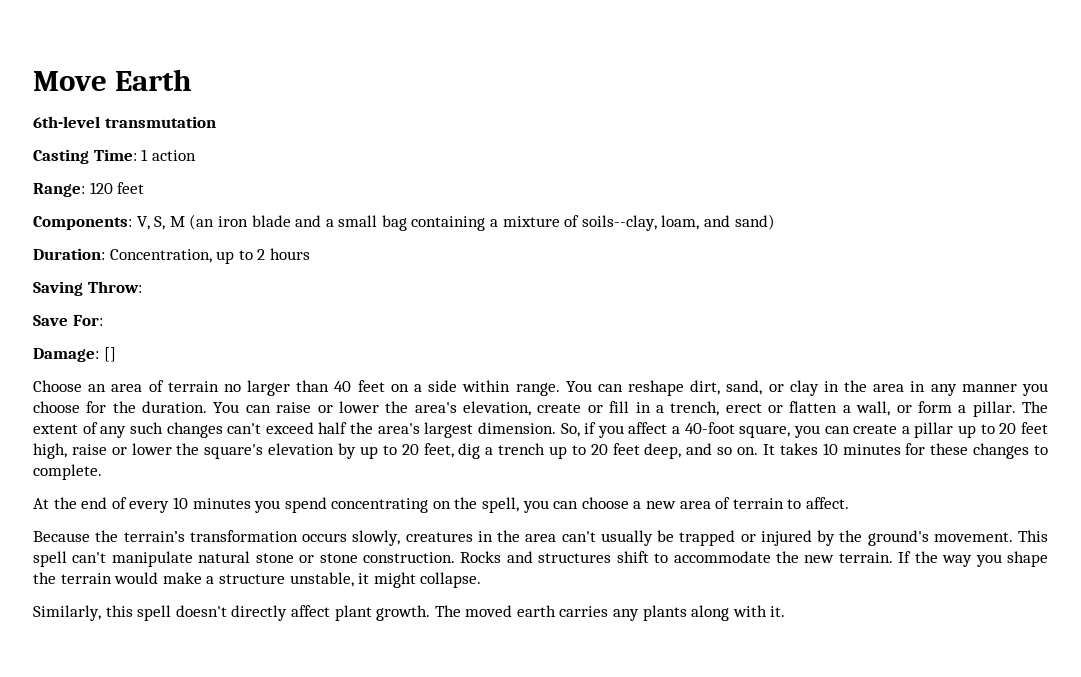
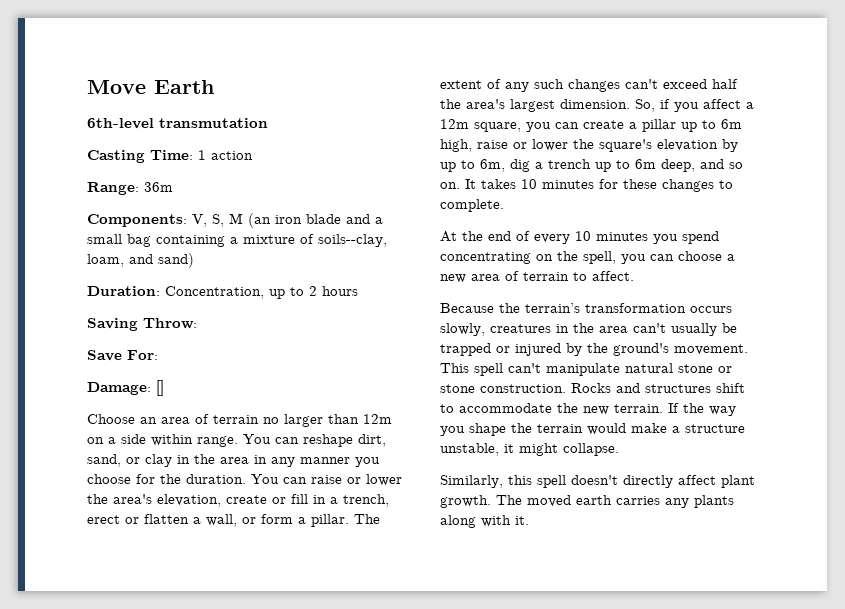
- Range: 120 feet
+ Range: 36m
- Choose an area of terrain no larger than 40 feet on a side within range.
+ Choose an area of terrain no larger than 12m on a side within range.
- So, if you affect a 40-foot square, you can create a pillar up to 20 feet high, raise or lower the square's elevation by up to 20 feet, dig a trench up to 20 feet deep, and so on.
+ So, if you affect a 12m square, you can create a pillar up to 6m high, raise or lower the square's elevation by up to 6m, dig a trench up to 6m deep, and so on.

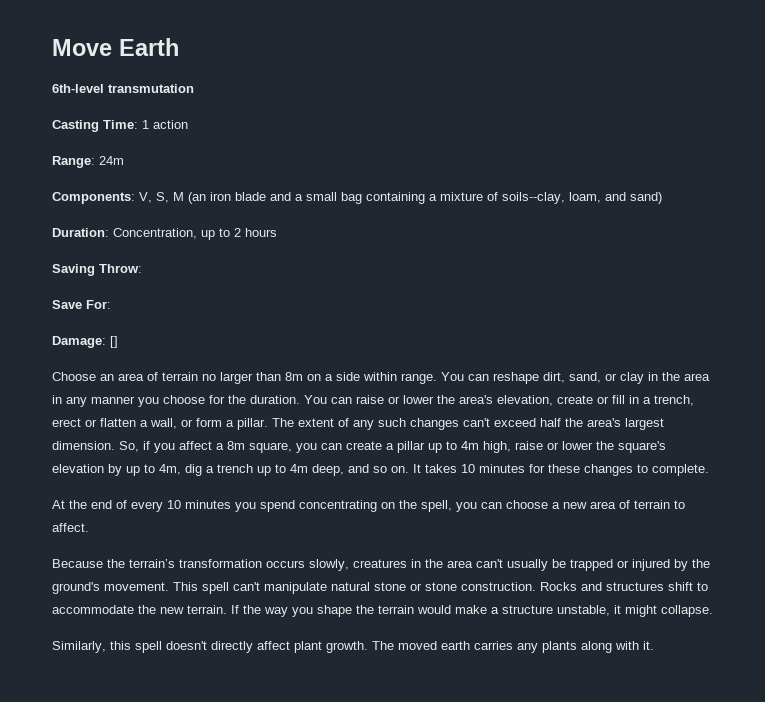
- Range: 36m
+ Range: 24m
- Choose an area of terrain no larger than 12m on a side within range.
+ Choose an area of terrain no larger than 8m on a side within range.
- So, if you affect a 12m square, you can create a pillar up to 6m high, raise or lower the square's elevation by up to 6m, dig a trench up to 6m deep, and so on.
+ So, if you affect a 8m square, you can create a pillar up to 4m high, raise or lower the square's elevation by up to 4m, dig a trench up to 4m deep, and so on.

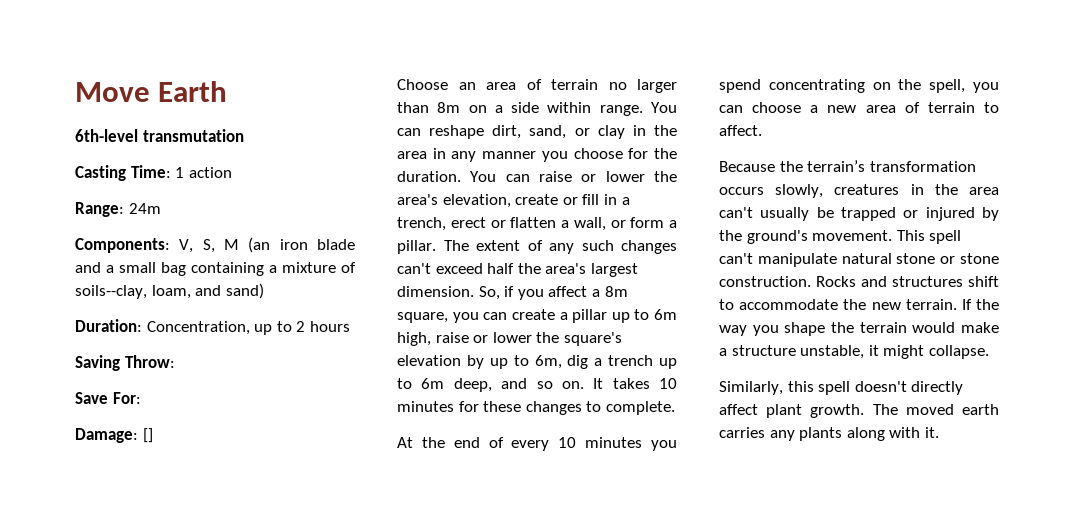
- So, if you affect a 8m square, you can create a pillar up to 4m high, raise or lower the square's elevation by up to 4m, dig a trench up to 4m deep, and so on.
+ So, if you affect a 8m square, you can create a pillar up to 6m high, raise or lower the square's elevation by up to 6m, dig a trench up to 6m deep, and so on.

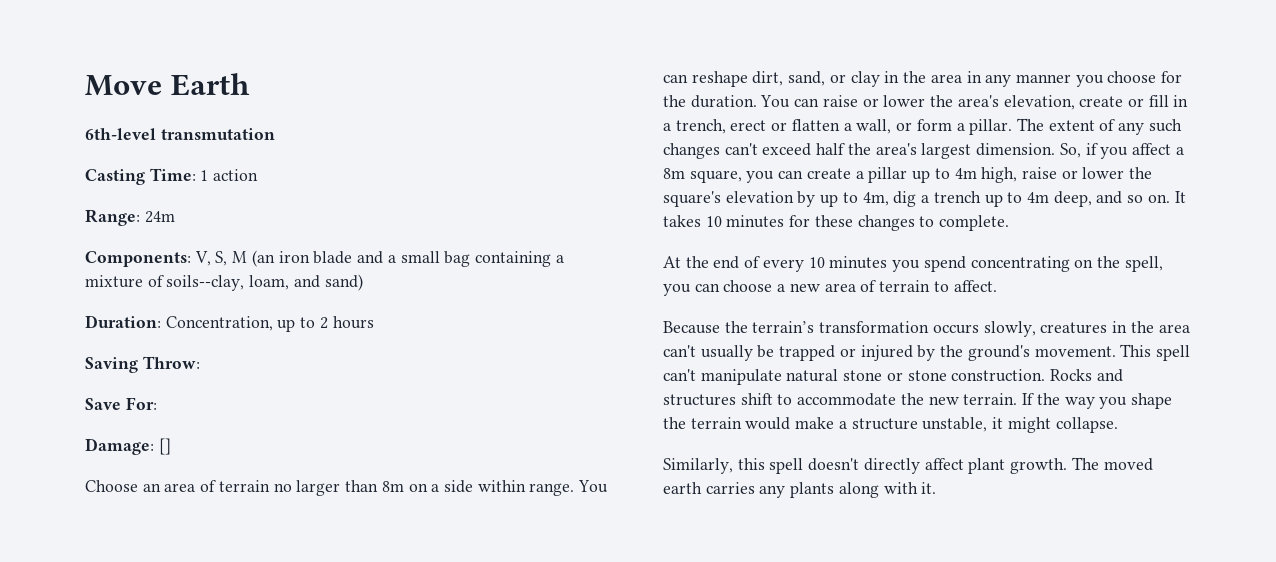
- So, if you affect a 8m square, you can create a pillar up to 6m high, raise or lower the square's elevation by up to 6m, dig a trench up to 6m deep, and so on.
+ So, if you affect a 8m square, you can create a pillar up to 4m high, raise or lower the square's elevation by up to 4m, dig a trench up to 4m deep, and so on.

